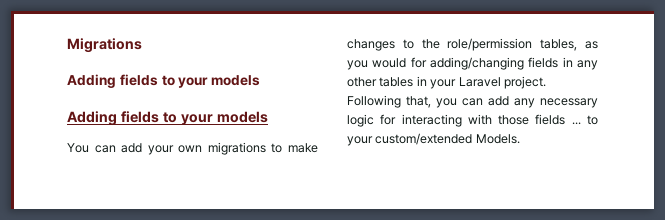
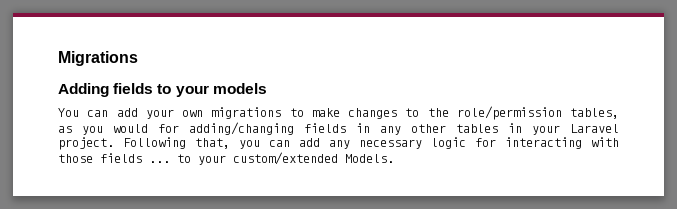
  Migrations
- Adding fields to your models

